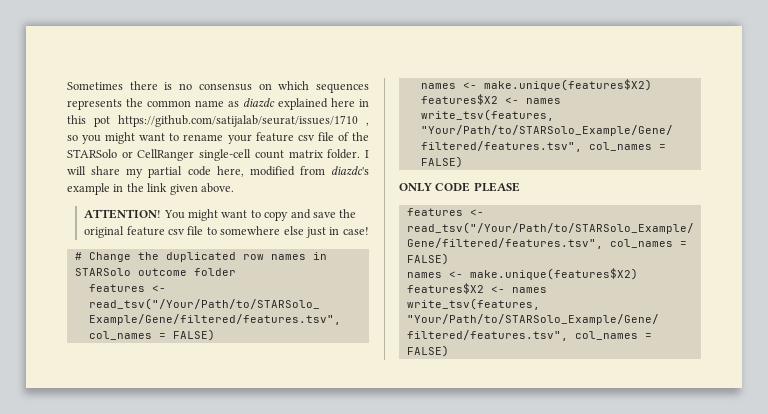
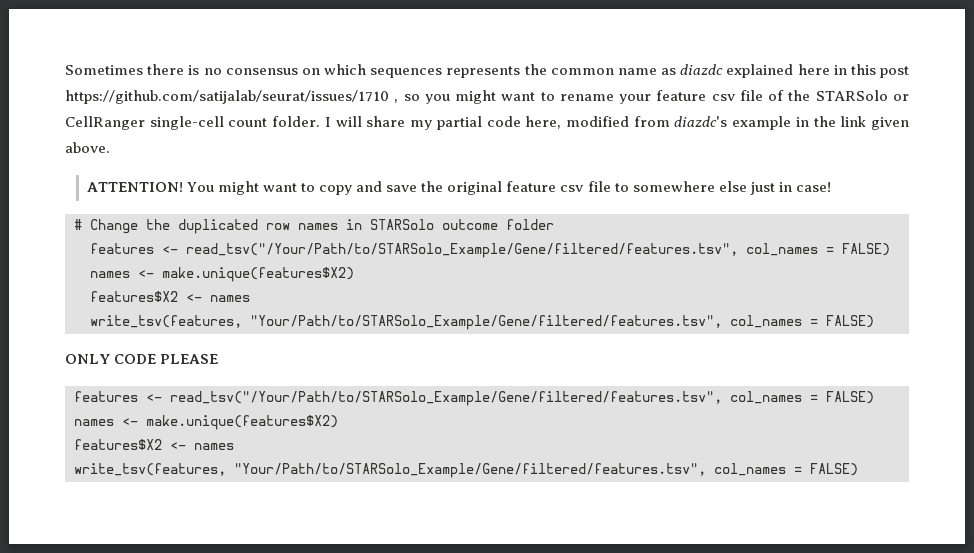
- Sometimes there is no consensus on which sequences represents the common name as diazdc explained here in this pot https://github.com/satijalab/seurat/issues/1710 , so you might want to rename your feature csv file of the STARSolo or CellRanger single-cell count matrix folder.
+ Sometimes there is no consensus on which sequences represents the common name as diazdc explained here in this post https://github.com/satijalab/seurat/issues/1710 , so you might want to rename your feature csv file of the STARSolo or CellRanger single-cell count folder.

